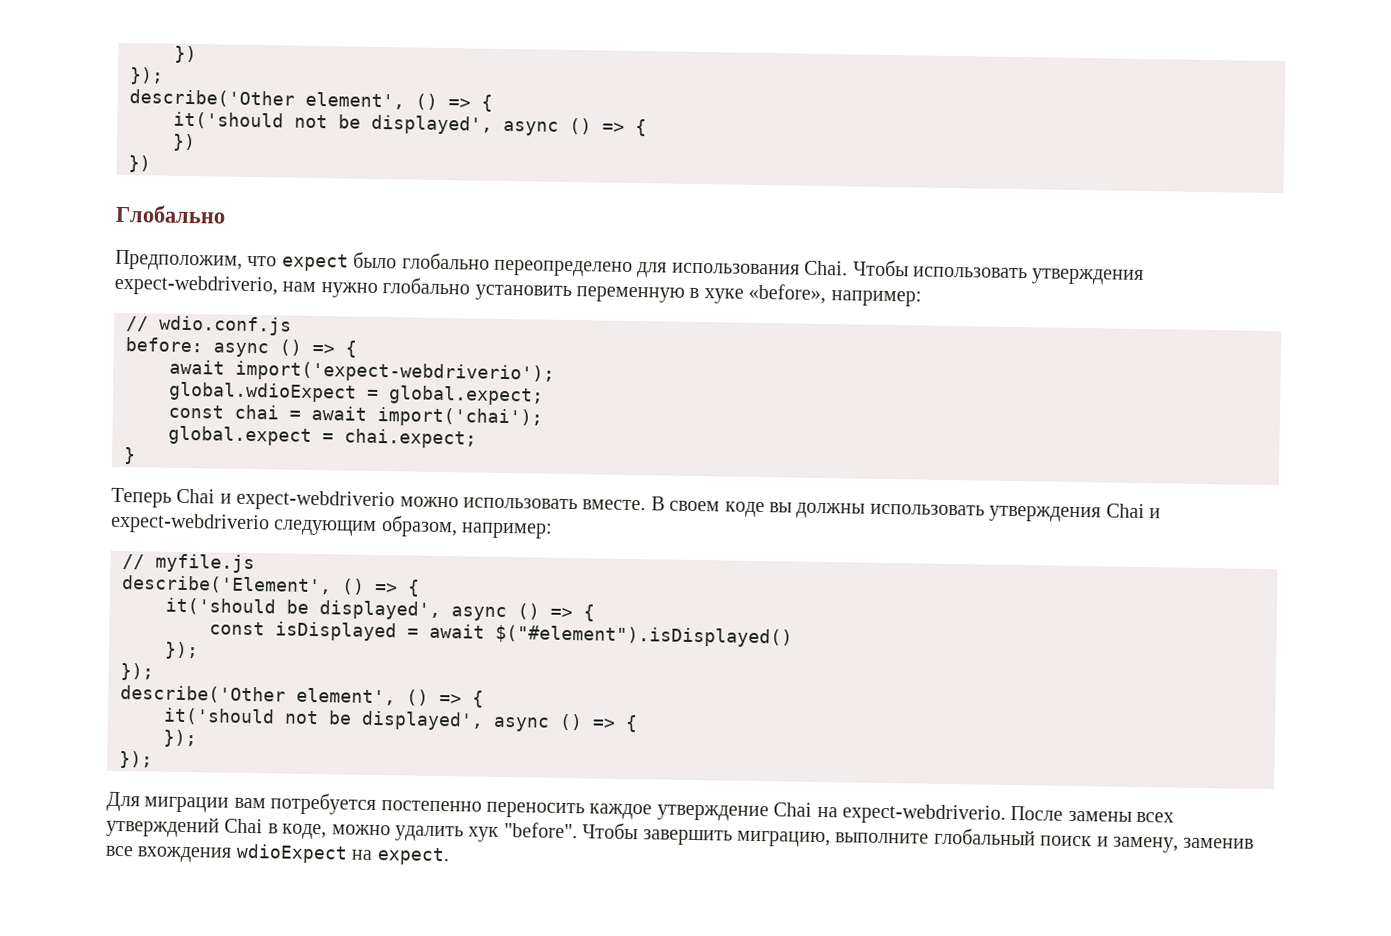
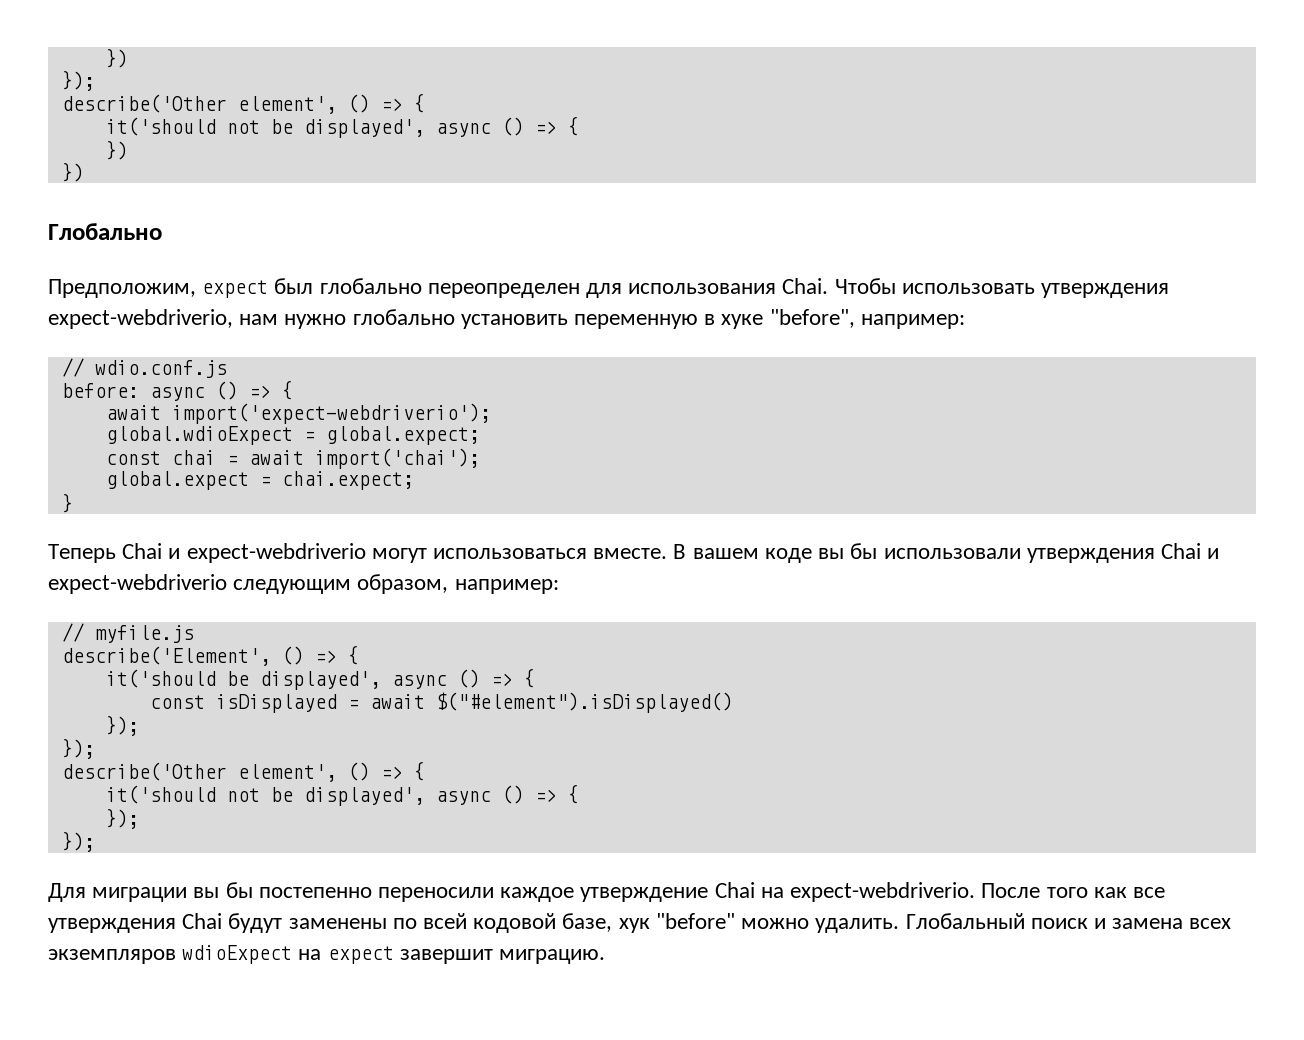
- Предположим, что expect было глобально переопределено для использования Chai.
+ Предположим, expect был глобально переопределен для использования Chai.
- Чтобы использовать утверждения expect-webdriverio, нам нужно глобально установить переменную в хуке «before», например:
+ Чтобы использовать утверждения expect-webdriverio, нам нужно глобально установить переменную в хуке "before", например:
- Теперь Chai и expect-webdriverio можно использовать вместе.
+ Теперь Chai и expect-webdriverio могут использоваться вместе.
- В своем коде вы должны использовать утверждения Chai и expect-webdriverio следующим образом, например:
+ В вашем коде вы бы использовали утверждения Chai и expect-webdriverio следующим образом, например:
- Для миграции вам потребуется постепенно переносить каждое утверждение Chai на expect-webdriverio.
+ Для миграции вы бы постепенно переносили каждое утверждение Chai на expect-webdriverio.
- После замены всех утверждений Chai в коде, можно удалить хук "before". Чтобы завершить миграцию, выполните глобальный поиск и замену, заменив все вхождения wdioExpect на expect.
+ После того как все утверждения Chai будут заменены по всей кодовой базе, хук "before" можно удалить. Глобальный поиск и замена всех экземпляров wdioExpect на expect завершит миграцию.

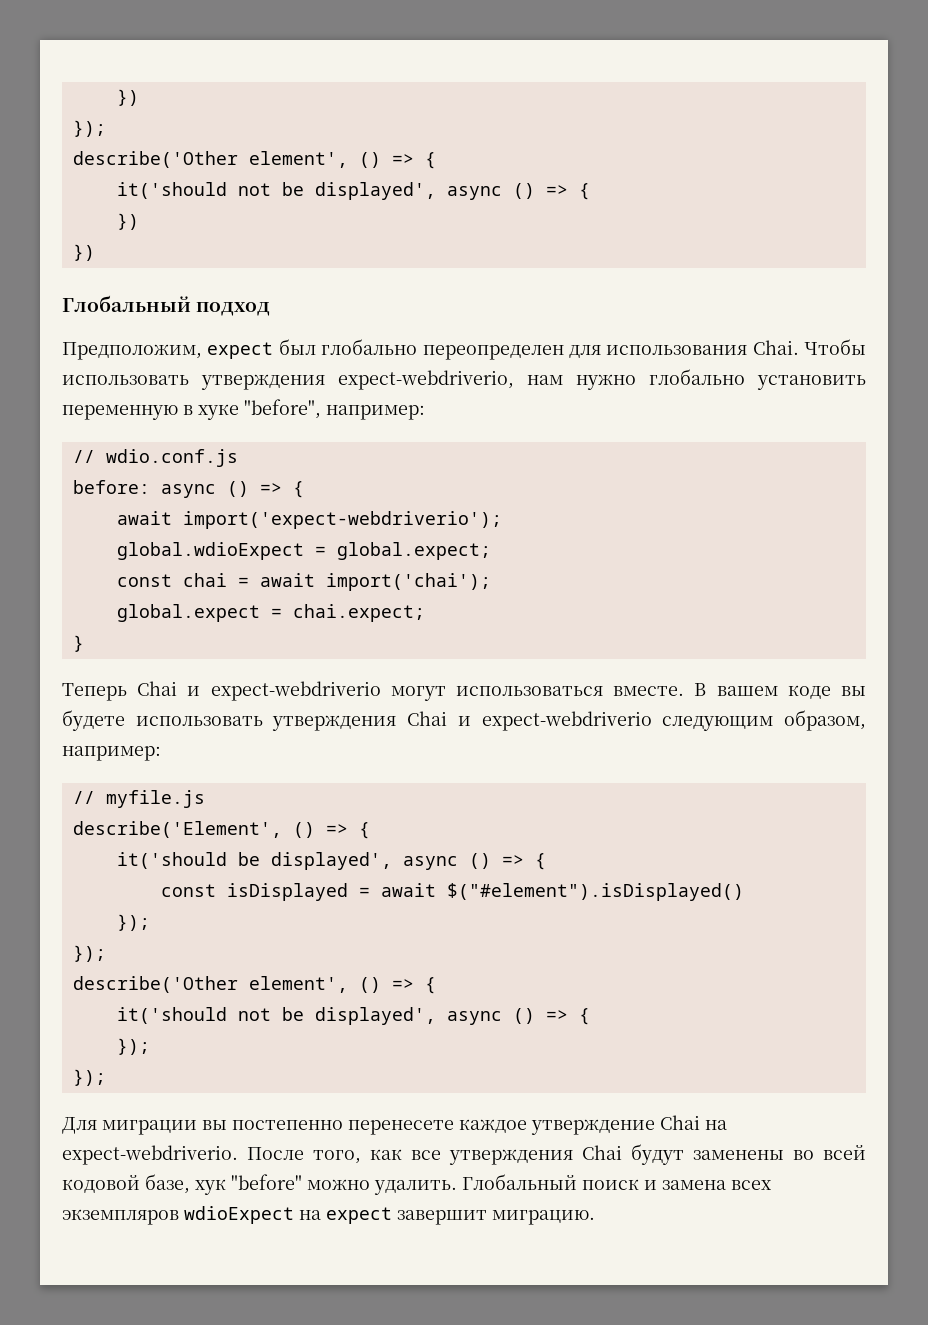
- Глобально
+ Глобальный подход
- В вашем коде вы бы использовали утверждения Chai и expect-webdriverio следующим образом, например:
+ В вашем коде вы будете использовать утверждения Chai и expect-webdriverio следующим образом, например:
- Для миграции вы бы постепенно переносили каждое утверждение Chai на expect-webdriverio.
+ Для миграции вы постепенно перенесете каждое утверждение Chai на expect-webdriverio.
- После того как все утверждения Chai будут заменены по всей кодовой базе, хук "before" можно удалить.
+ После того, как все утверждения Chai будут заменены во всей кодовой базе, хук "before" можно удалить.

